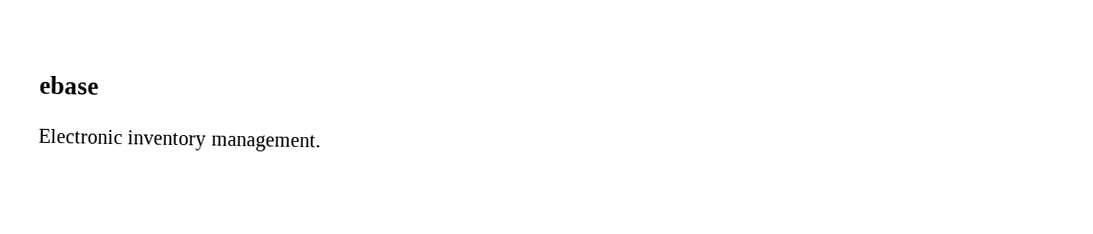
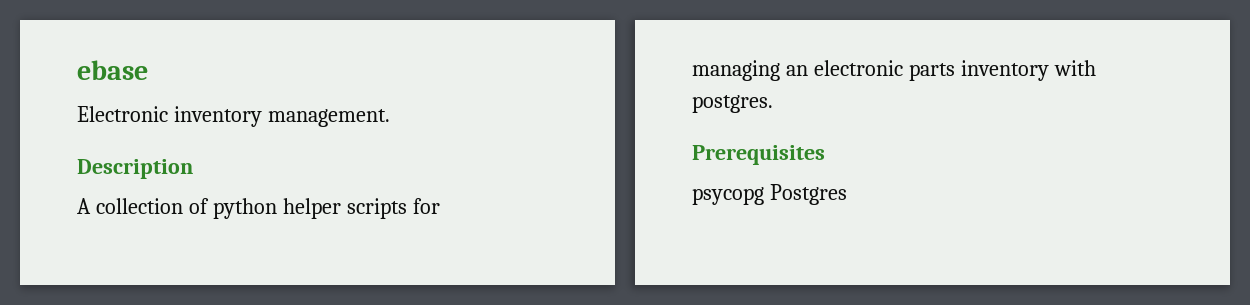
+ Description
+ A collection of python helper scripts for managing an electronic parts inventory with postgres.
+ Prerequisites
+ psycopg Postgres

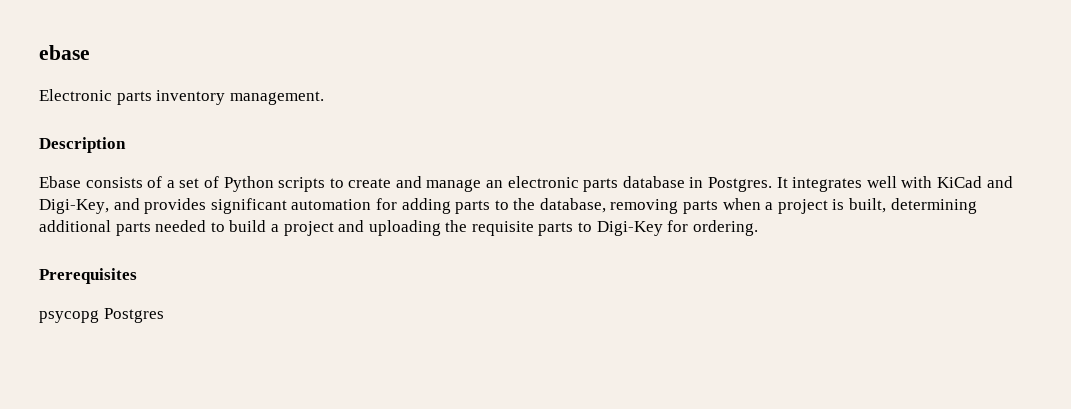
- Electronic inventory management.
+ Electronic parts inventory management.
- A collection of python helper scripts for managing an electronic parts inventory with postgres.
+ Ebase consists of a set of Python scripts to create and manage an electronic parts database in Postgres. It integrates well with KiCad and Digi-Key, and provides significant automation for adding parts to the database, removing parts when a project is built, determining additional parts needed to build a project and uploading the requisite parts to Digi-Key for ordering.

